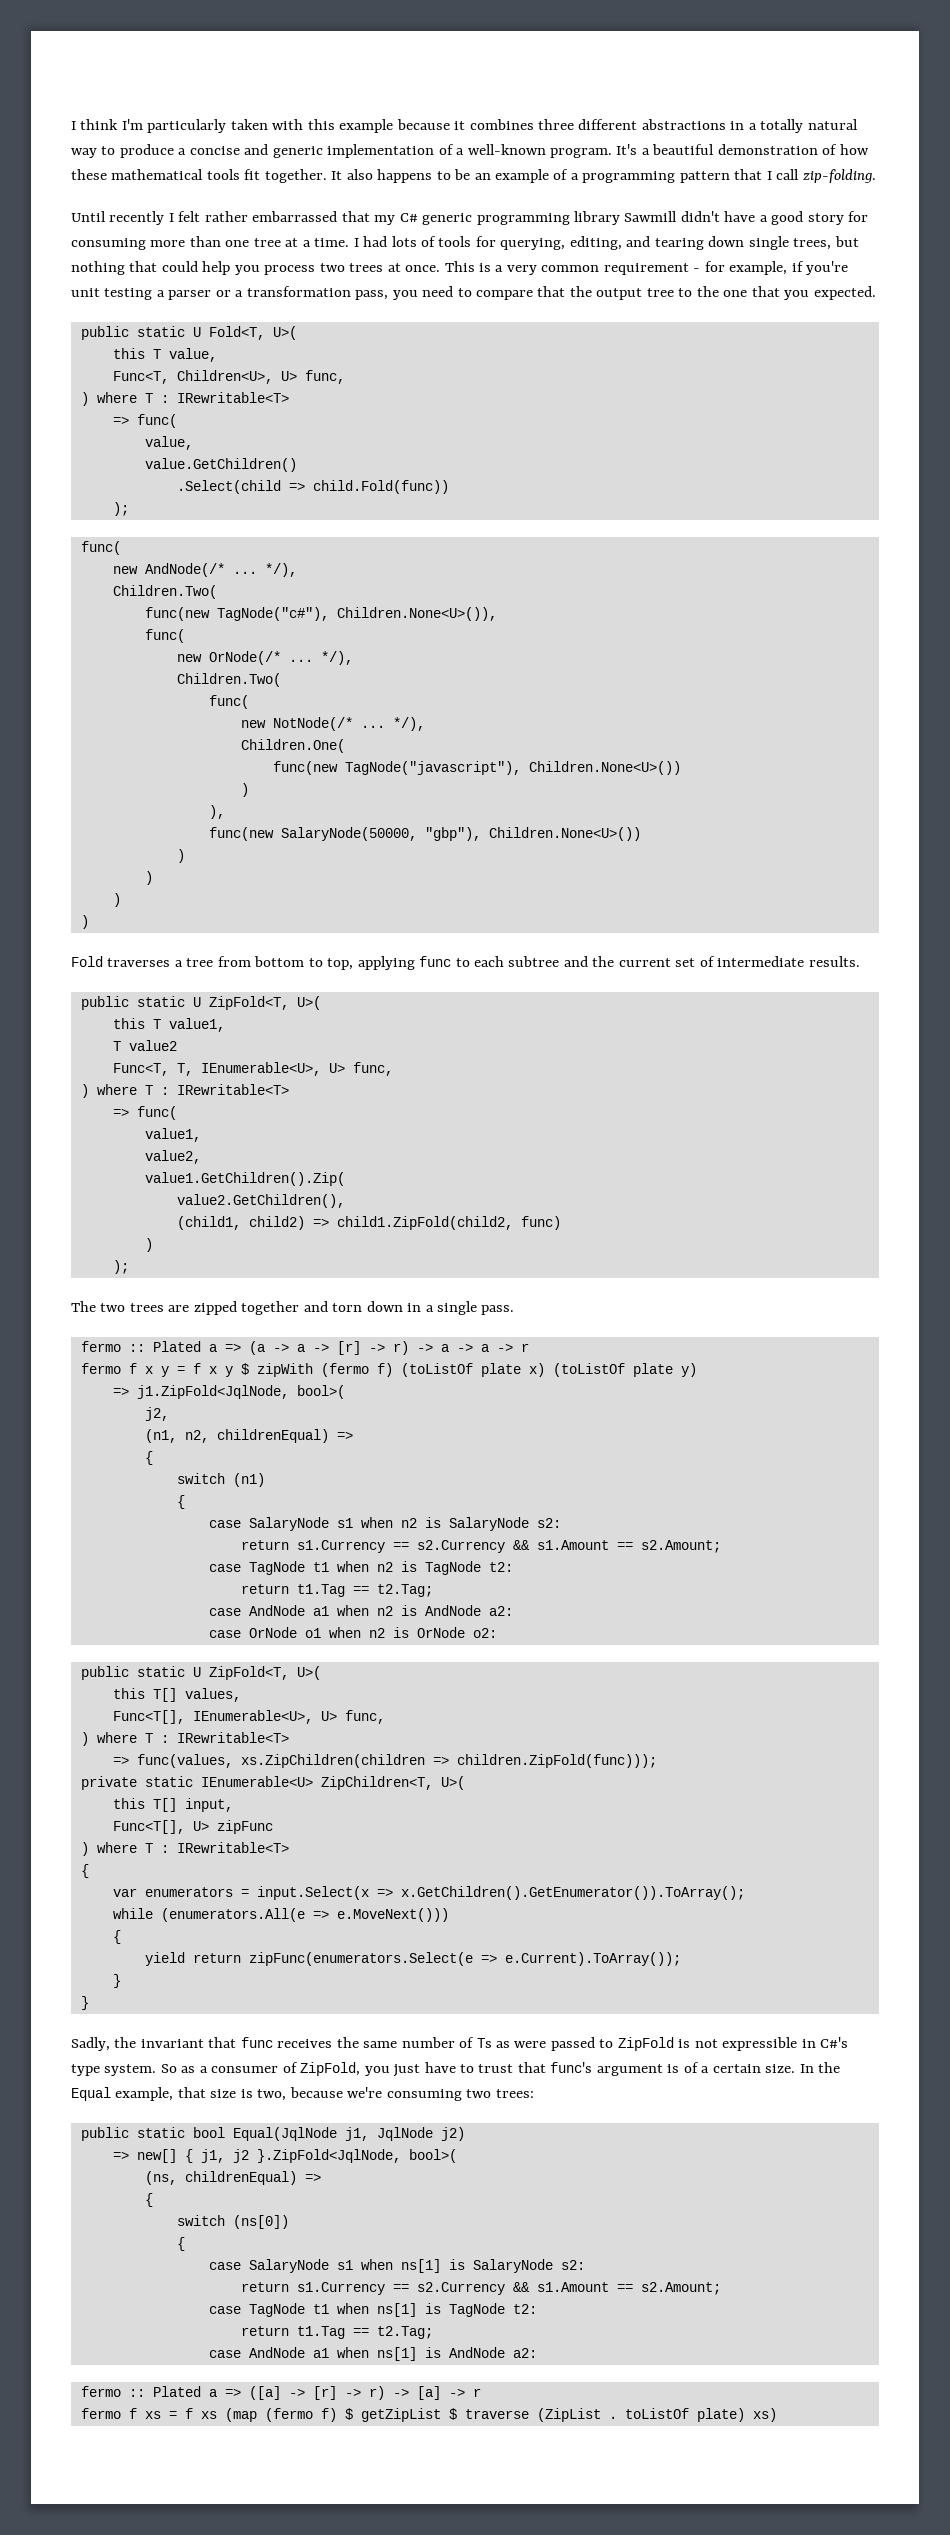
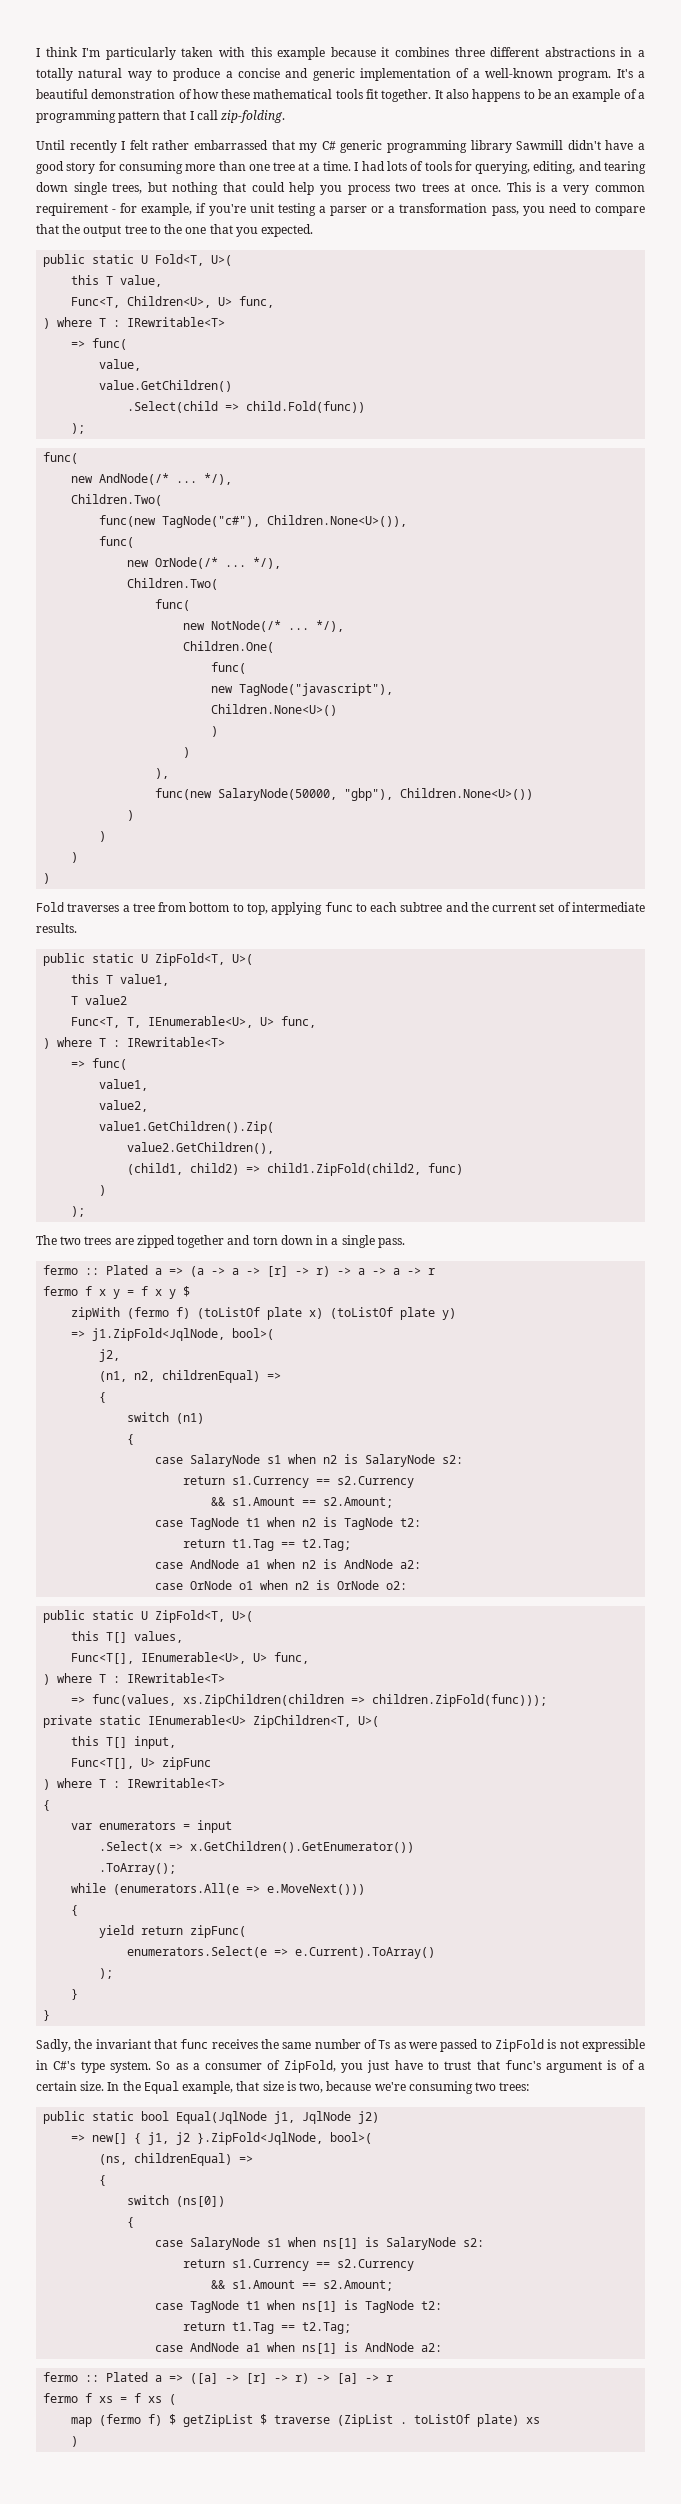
  Children.One(
- func(new TagNode("javascript"), Children.None<U>())
+ func(
+ new TagNode("javascript"),
+ Children.None<U>()
+ )
- fermo f x y = f x y $ zipWith (fermo f) (toListOf plate x) (toListOf plate y)
+ fermo f x y = f x y $
+ zipWith (fermo f) (toListOf plate x) (toListOf plate y)
  case SalaryNode s1 when n2 is SalaryNode s2:
- return s1.Currency == s2.Currency && s1.Amount == s2.Amount;
+ return s1.Currency == s2.Currency
+ && s1.Amount == s2.Amount;
- var enumerators = input.Select(x => x.GetChildren().GetEnumerator()).ToArray();
+ var enumerators = input
+ .Select(x => x.GetChildren().GetEnumerator())
+ .ToArray();
- yield return zipFunc(enumerators.Select(e => e.Current).ToArray());
+ yield return zipFunc(
+ enumerators.Select(e => e.Current).ToArray()
+ );
  case SalaryNode s1 when ns[1] is SalaryNode s2:
- return s1.Currency == s2.Currency && s1.Amount == s2.Amount;
+ return s1.Currency == s2.Currency
+ && s1.Amount == s2.Amount;
- fermo f xs = f xs (map (fermo f) $ getZipList $ traverse (ZipList . toListOf plate) xs)
+ fermo f xs = f xs (
+ map (fermo f) $ getZipList $ traverse (ZipList . toListOf plate) xs
+ )

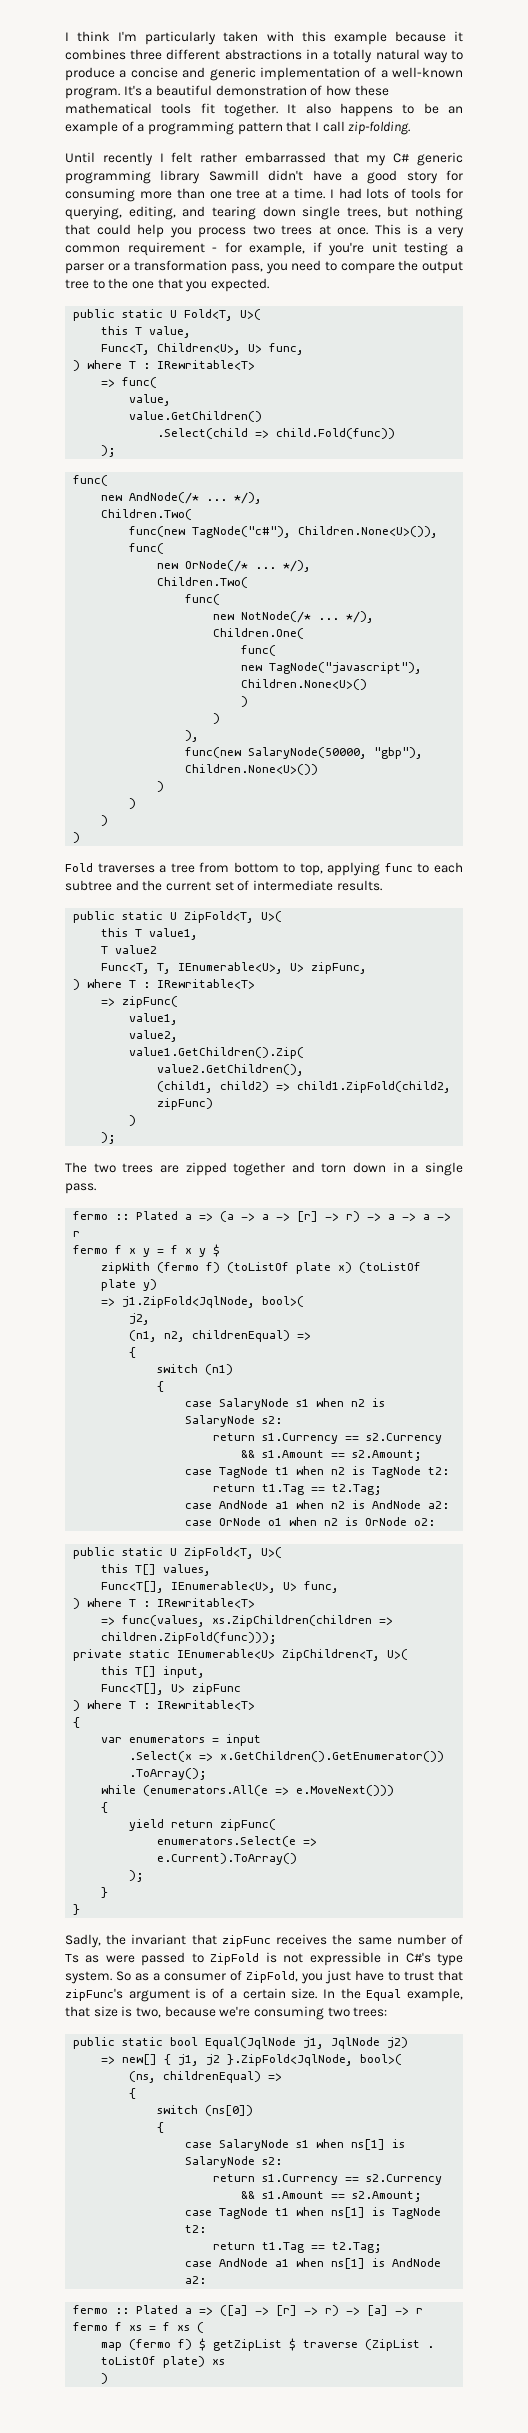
- This is a very common requirement - for example, if you're unit testing a parser or a transformation pass, you need to compare that the output tree to the one that you expected.
+ This is a very common requirement - for example, if you're unit testing a parser or a transformation pass, you need to compare the output tree to the one that you expected.
- Func<T, T, IEnumerable<U>, U> func,
+ Func<T, T, IEnumerable<U>, U> zipFunc,
  ) where T : IRewritable<T>
- => func(
+ => zipFunc(
- (child1, child2) => child1.ZipFold(child2, func)
+ (child1, child2) => child1.ZipFold(child2, zipFunc)
- Sadly, the invariant that func receives the same number of Ts as were passed to ZipFold is not expressible in C#'s type system.
+ Sadly, the invariant that zipFunc receives the same number of Ts as were passed to ZipFold is not expressible in C#'s type system.
- So as a consumer of ZipFold, you just have to trust that func's argument is of a certain size.
+ So as a consumer of ZipFold, you just have to trust that zipFunc's argument is of a certain size.

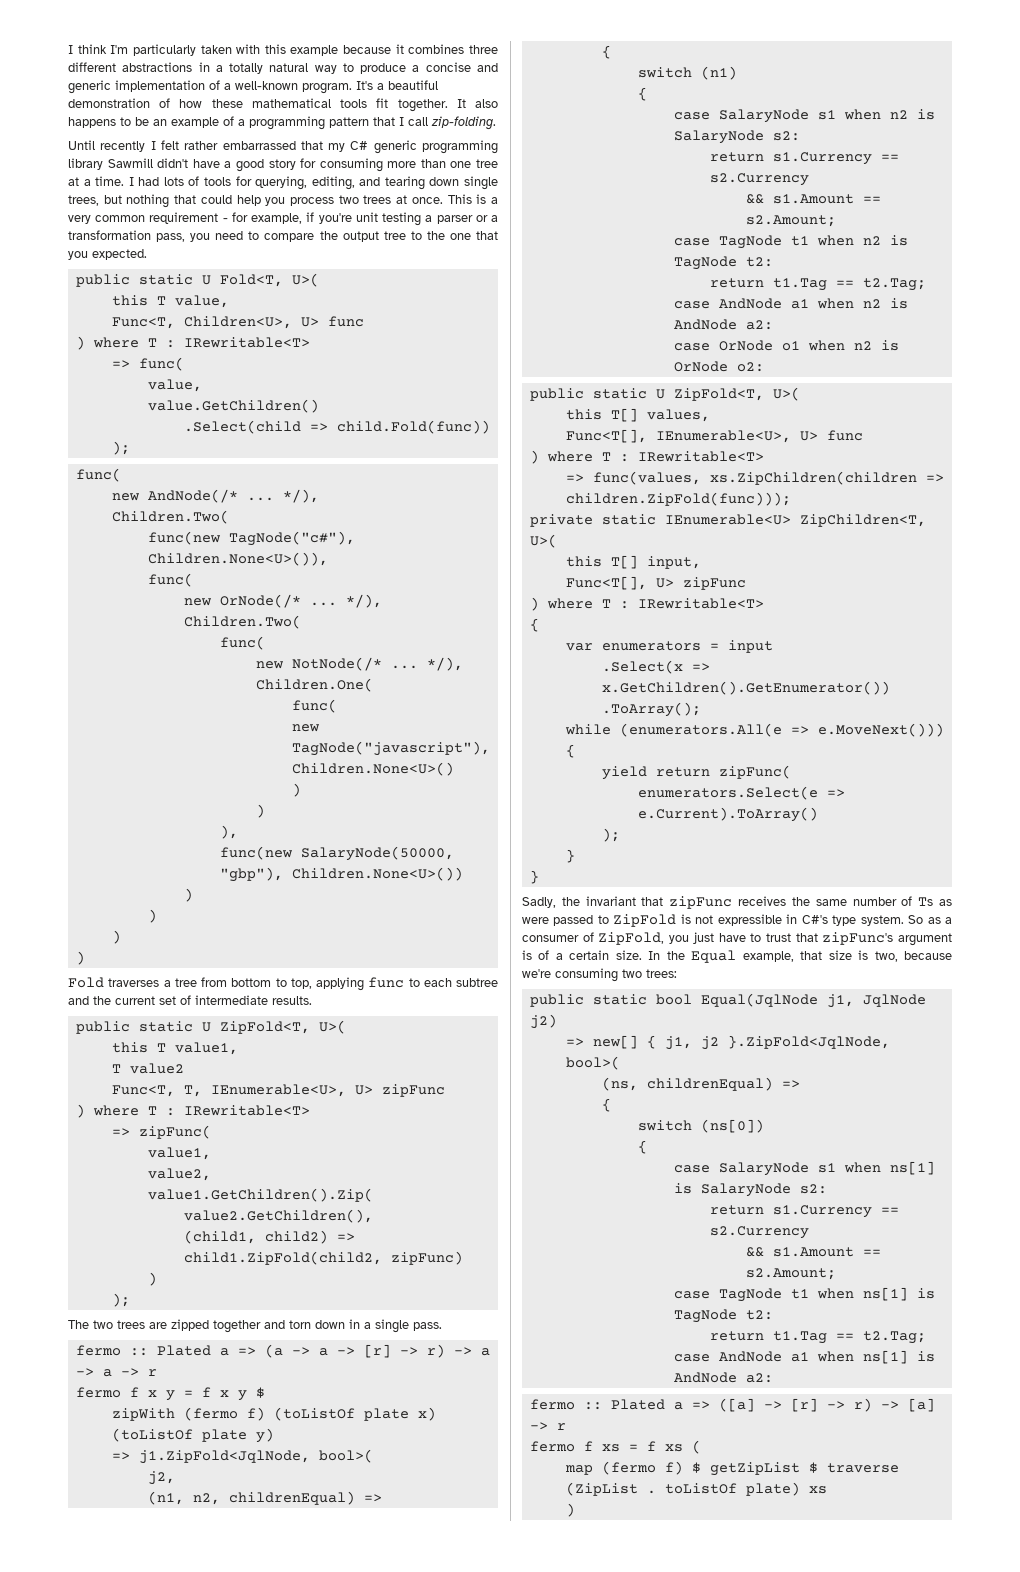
- Func<T, Children<U>, U> func,
+ Func<T, Children<U>, U> func
- Func<T, T, IEnumerable<U>, U> zipFunc,
+ Func<T, T, IEnumerable<U>, U> zipFunc
- Func<T[], IEnumerable<U>, U> func,
+ Func<T[], IEnumerable<U>, U> func

